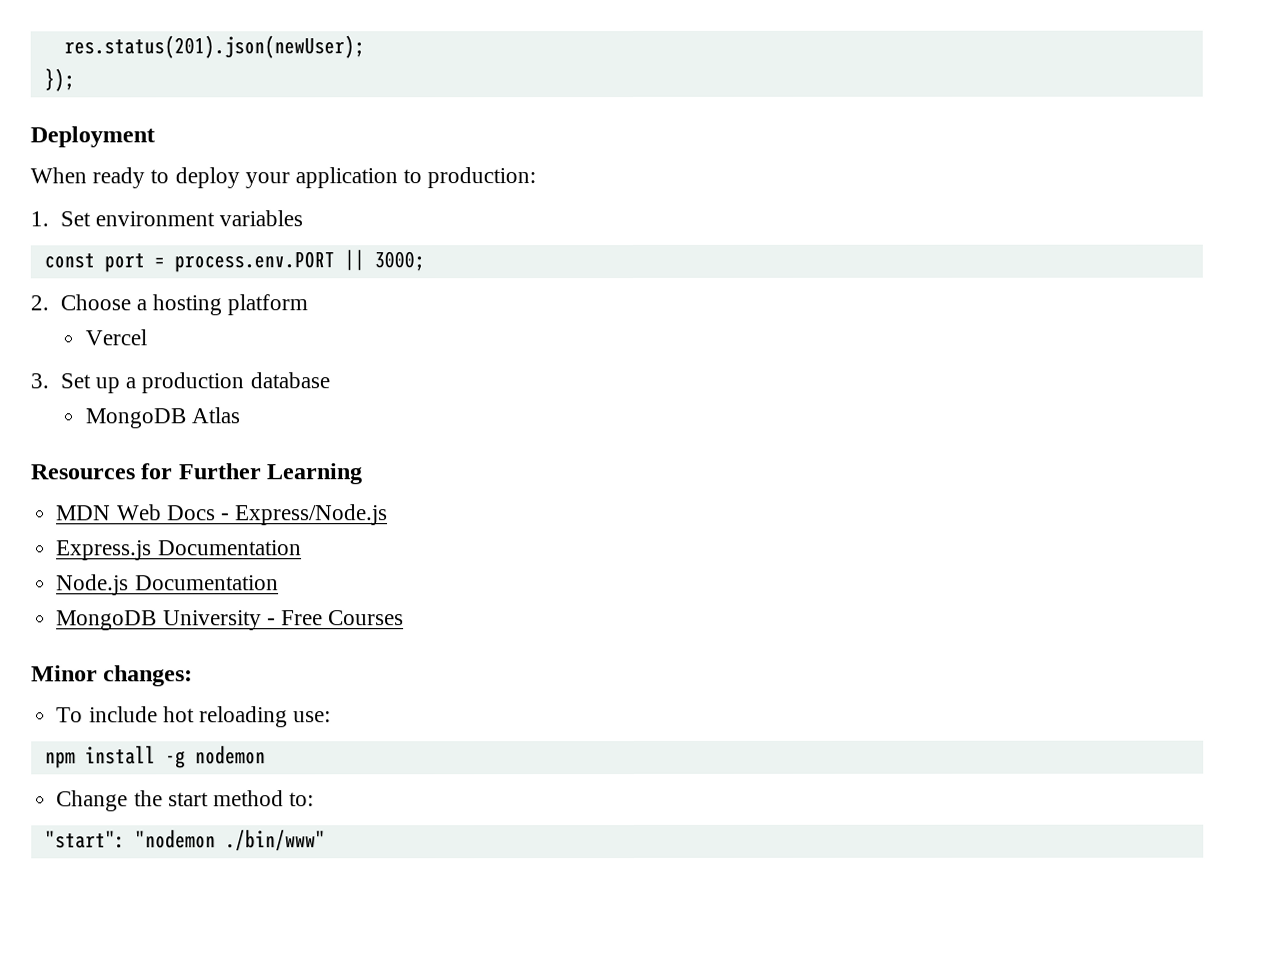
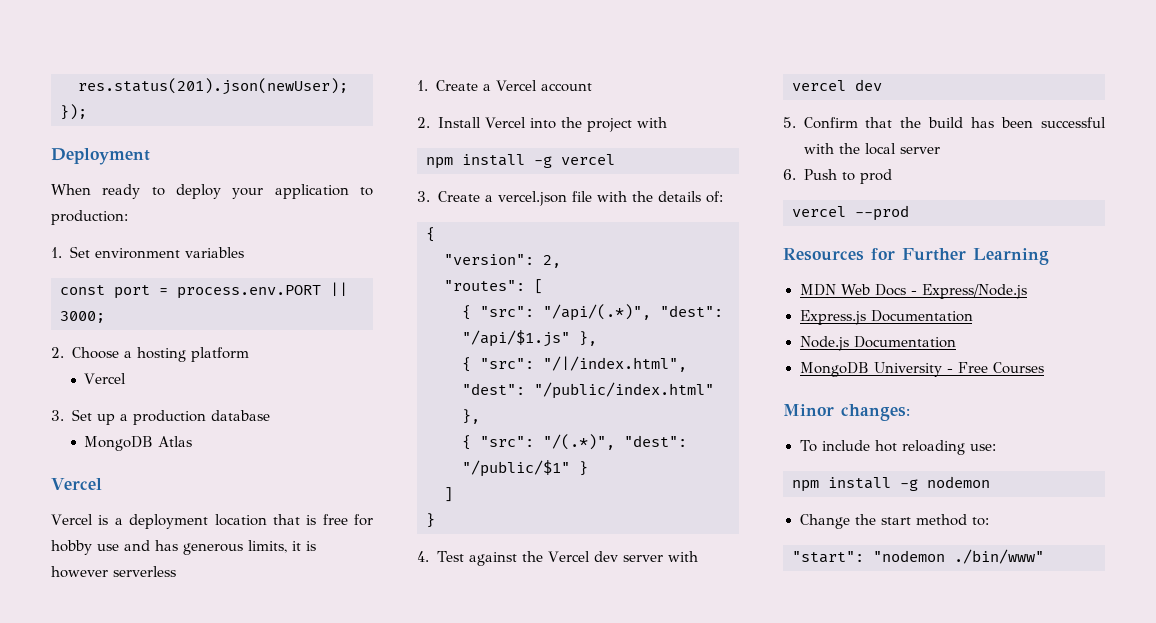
  MongoDB Atlas
+ Vercel
+ Vercel is a deployment location that is free for hobby use and has generous limits, it is however serverless
+ 1. Create a Vercel account
+ 2. Install Vercel into the project with
+ npm install -g vercel
+ 3. Create a vercel.json file with the details of:
+ {
+ "version": 2,
+ "routes": [
+ { "src": "/api/(.*)", "dest": "/api/$1.js" },
+ { "src": "/|/index.html", "dest": "/public/index.html" },
+ { "src": "/(.*)", "dest": "/public/$1" }
+ ]
+ }
+ 4. Test against the Vercel dev server with
+ vercel dev
+ 5. Confirm that the build has been successful with the local server
+ 6. Push to prod
+ vercel --prod

